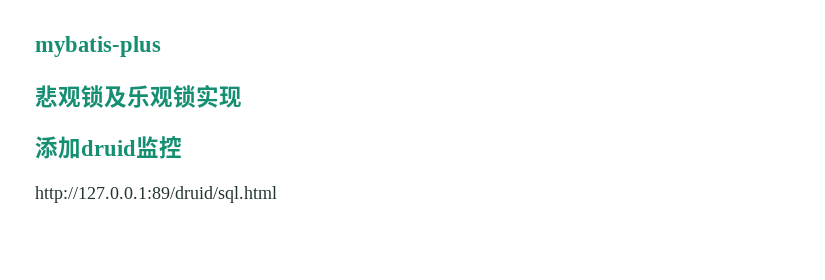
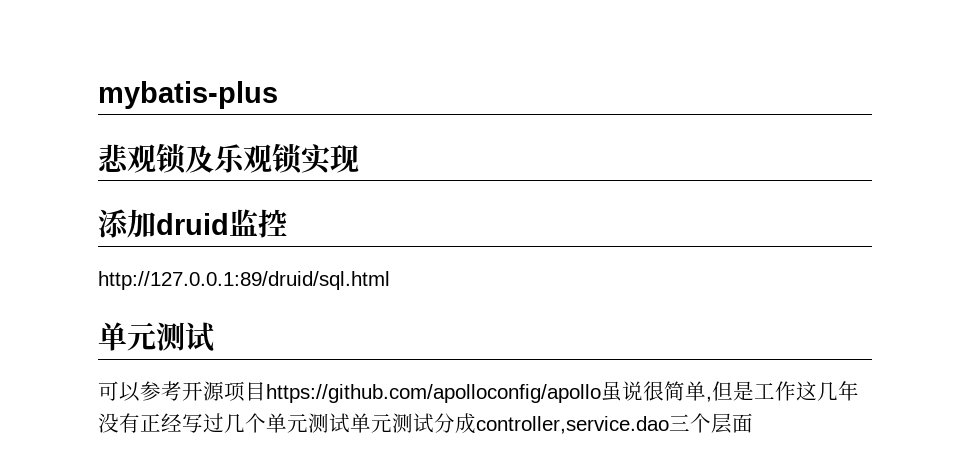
  http://127.0.0.1:89/druid/sql.html
+ 单元测试
+ 可以参考开源项目https://github.com/apolloconfig/apollo虽说很简单,但是工作这几年没有正经写过几个单元测试单元测试分成controller,service.dao三个层面

